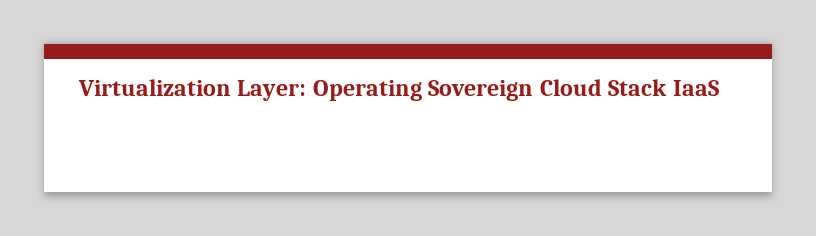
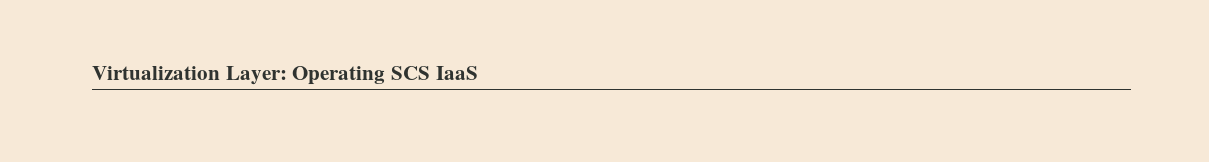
- Virtualization Layer: Operating Sovereign Cloud Stack IaaS
+ Virtualization Layer: Operating SCS IaaS

